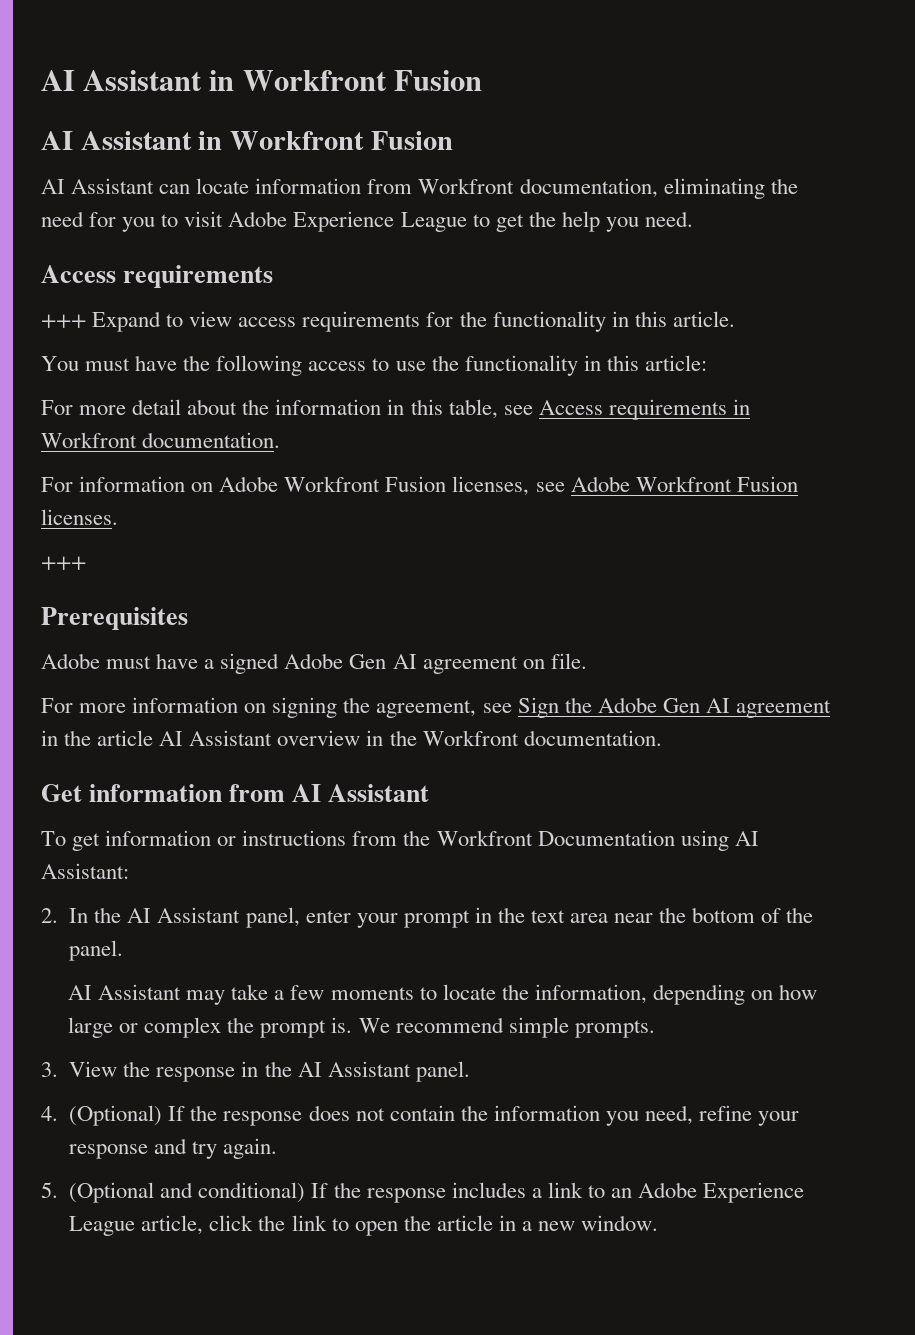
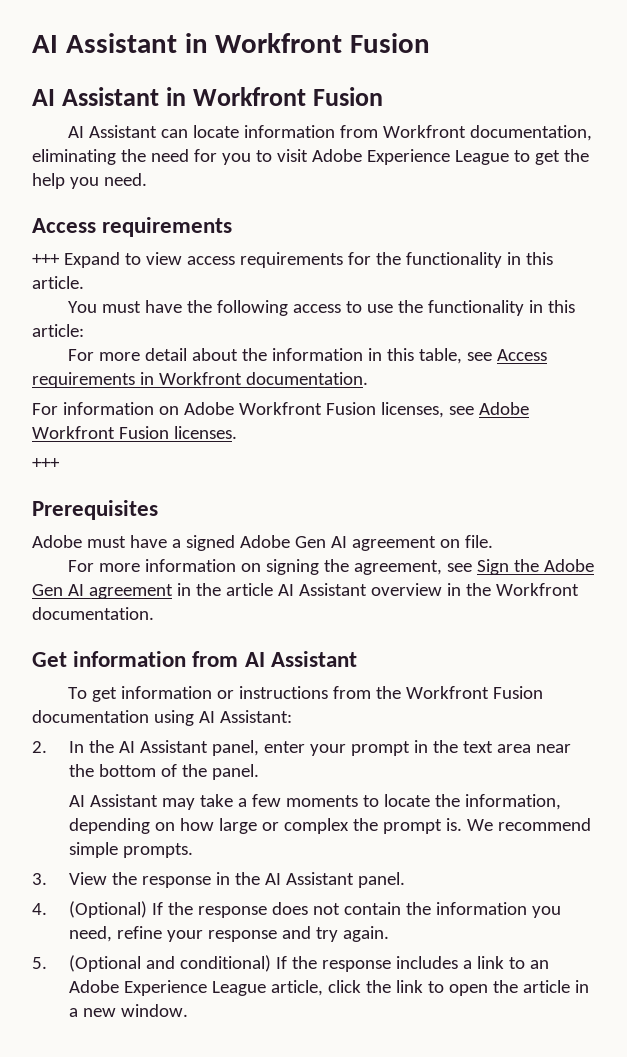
- To get information or instructions from the Workfront Documentation using AI Assistant:
+ To get information or instructions from the Workfront Fusion documentation using AI Assistant:

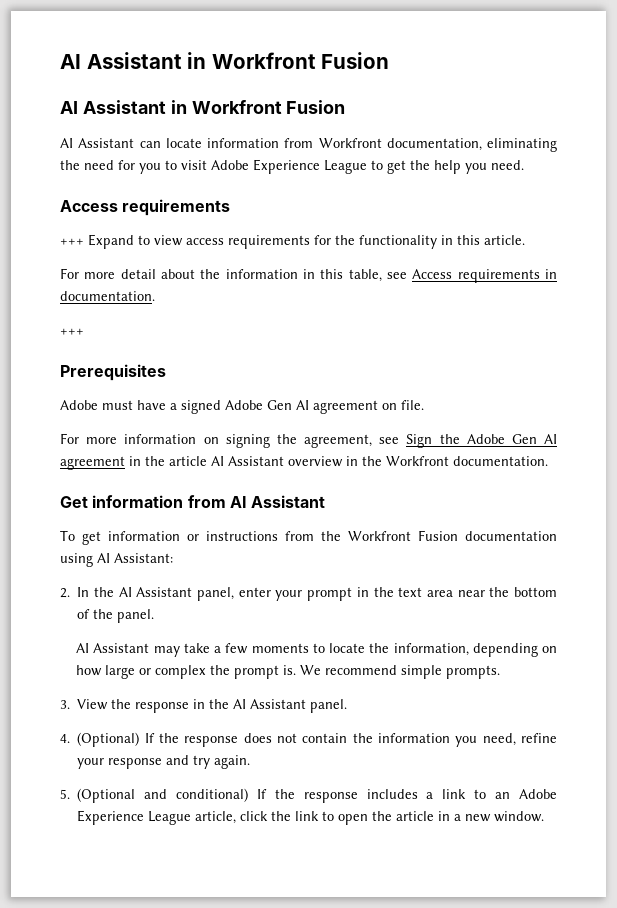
- You must have the following access to use the functionality in this article:
- For more detail about the information in this table, see Access requirements in Workfront documentation.
- For information on Adobe Workfront Fusion licenses, see Adobe Workfront Fusion licenses.
+ For more detail about the information in this table, see Access requirements in documentation.

